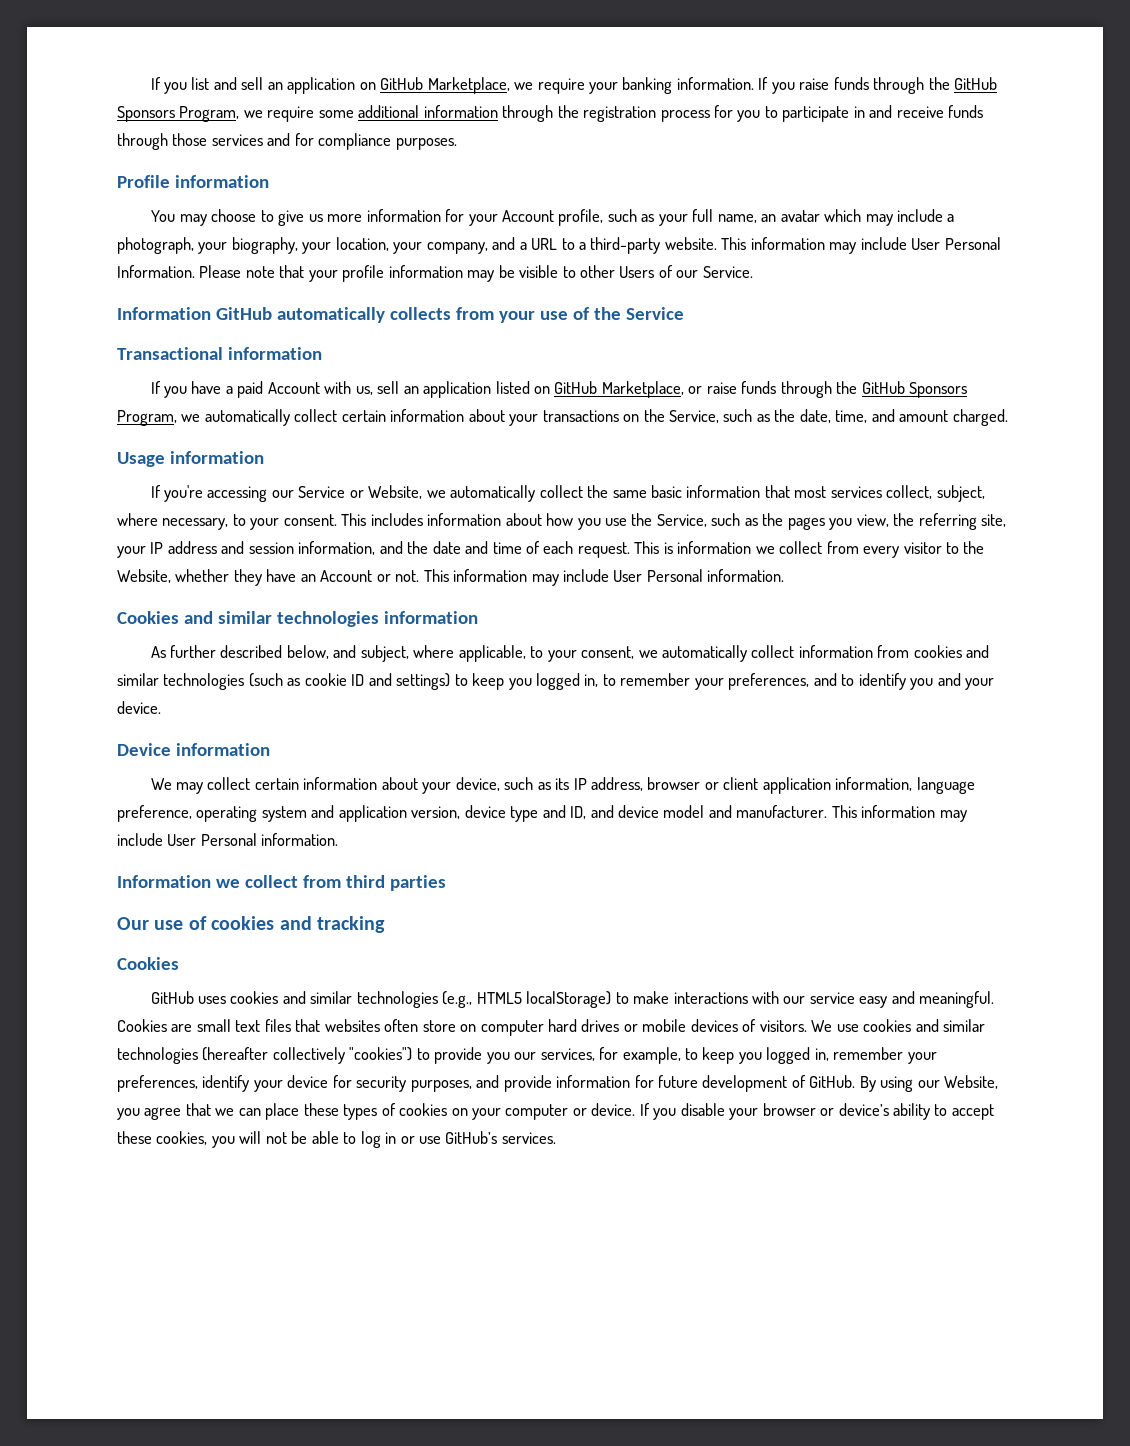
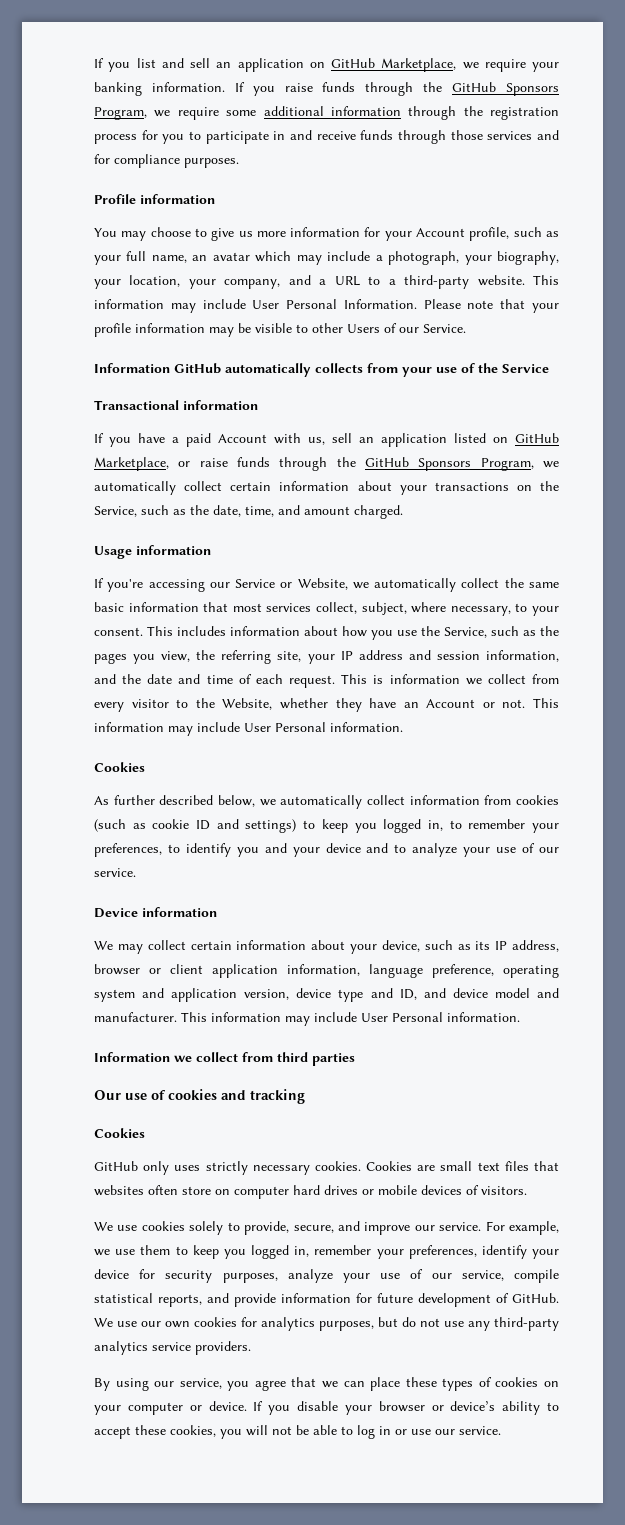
  This is information we collect from every visitor to the Website, whether they have an Account or not. This information may include User Personal information.
- Cookies and similar technologies information
+ Cookies
- As further described below, and subject, where applicable, to your consent, we automatically collect information from cookies and similar technologies (such as cookie ID and settings) to keep you logged in, to remember your preferences, and to identify you and your device.
+ As further described below, we automatically collect information from cookies (such as cookie ID and settings) to keep you logged in, to remember your preferences, to identify you and your device and to analyze your use of our service.
- GitHub uses cookies and similar technologies (e.g., HTML5 localStorage) to make interactions with our service easy and meaningful.
+ GitHub only uses strictly necessary cookies.
- Cookies are small text files that websites often store on computer hard drives or mobile devices of visitors. We use cookies and similar technologies (hereafter collectively "cookies") to provide you our services, for example, to keep you logged in, remember your preferences, identify your device for security purposes, and provide information for future development of GitHub. By using our Website, you agree that we can place these types of cookies on your computer or device.
+ Cookies are small text files that websites often store on computer hard drives or mobile devices of visitors.
+ We use cookies solely to provide, secure, and improve our service. For example, we use them to keep you logged in, remember your preferences, identify your device for security purposes, analyze your use of our service, compile statistical reports, and provide information for future development of GitHub. We use our own cookies for analytics purposes, but do not use any third-party analytics service providers.
+ By using our service, you agree that we can place these types of cookies on your computer or device.
- If you disable your browser or device’s ability to accept these cookies, you will not be able to log in or use GitHub’s services.
+ If you disable your browser or device’s ability to accept these cookies, you will not be able to log in or use our service.

